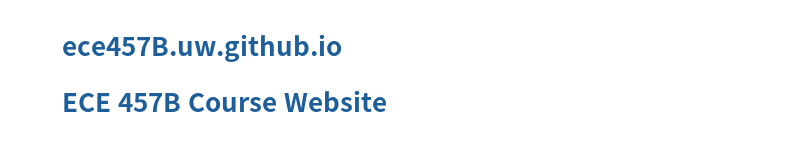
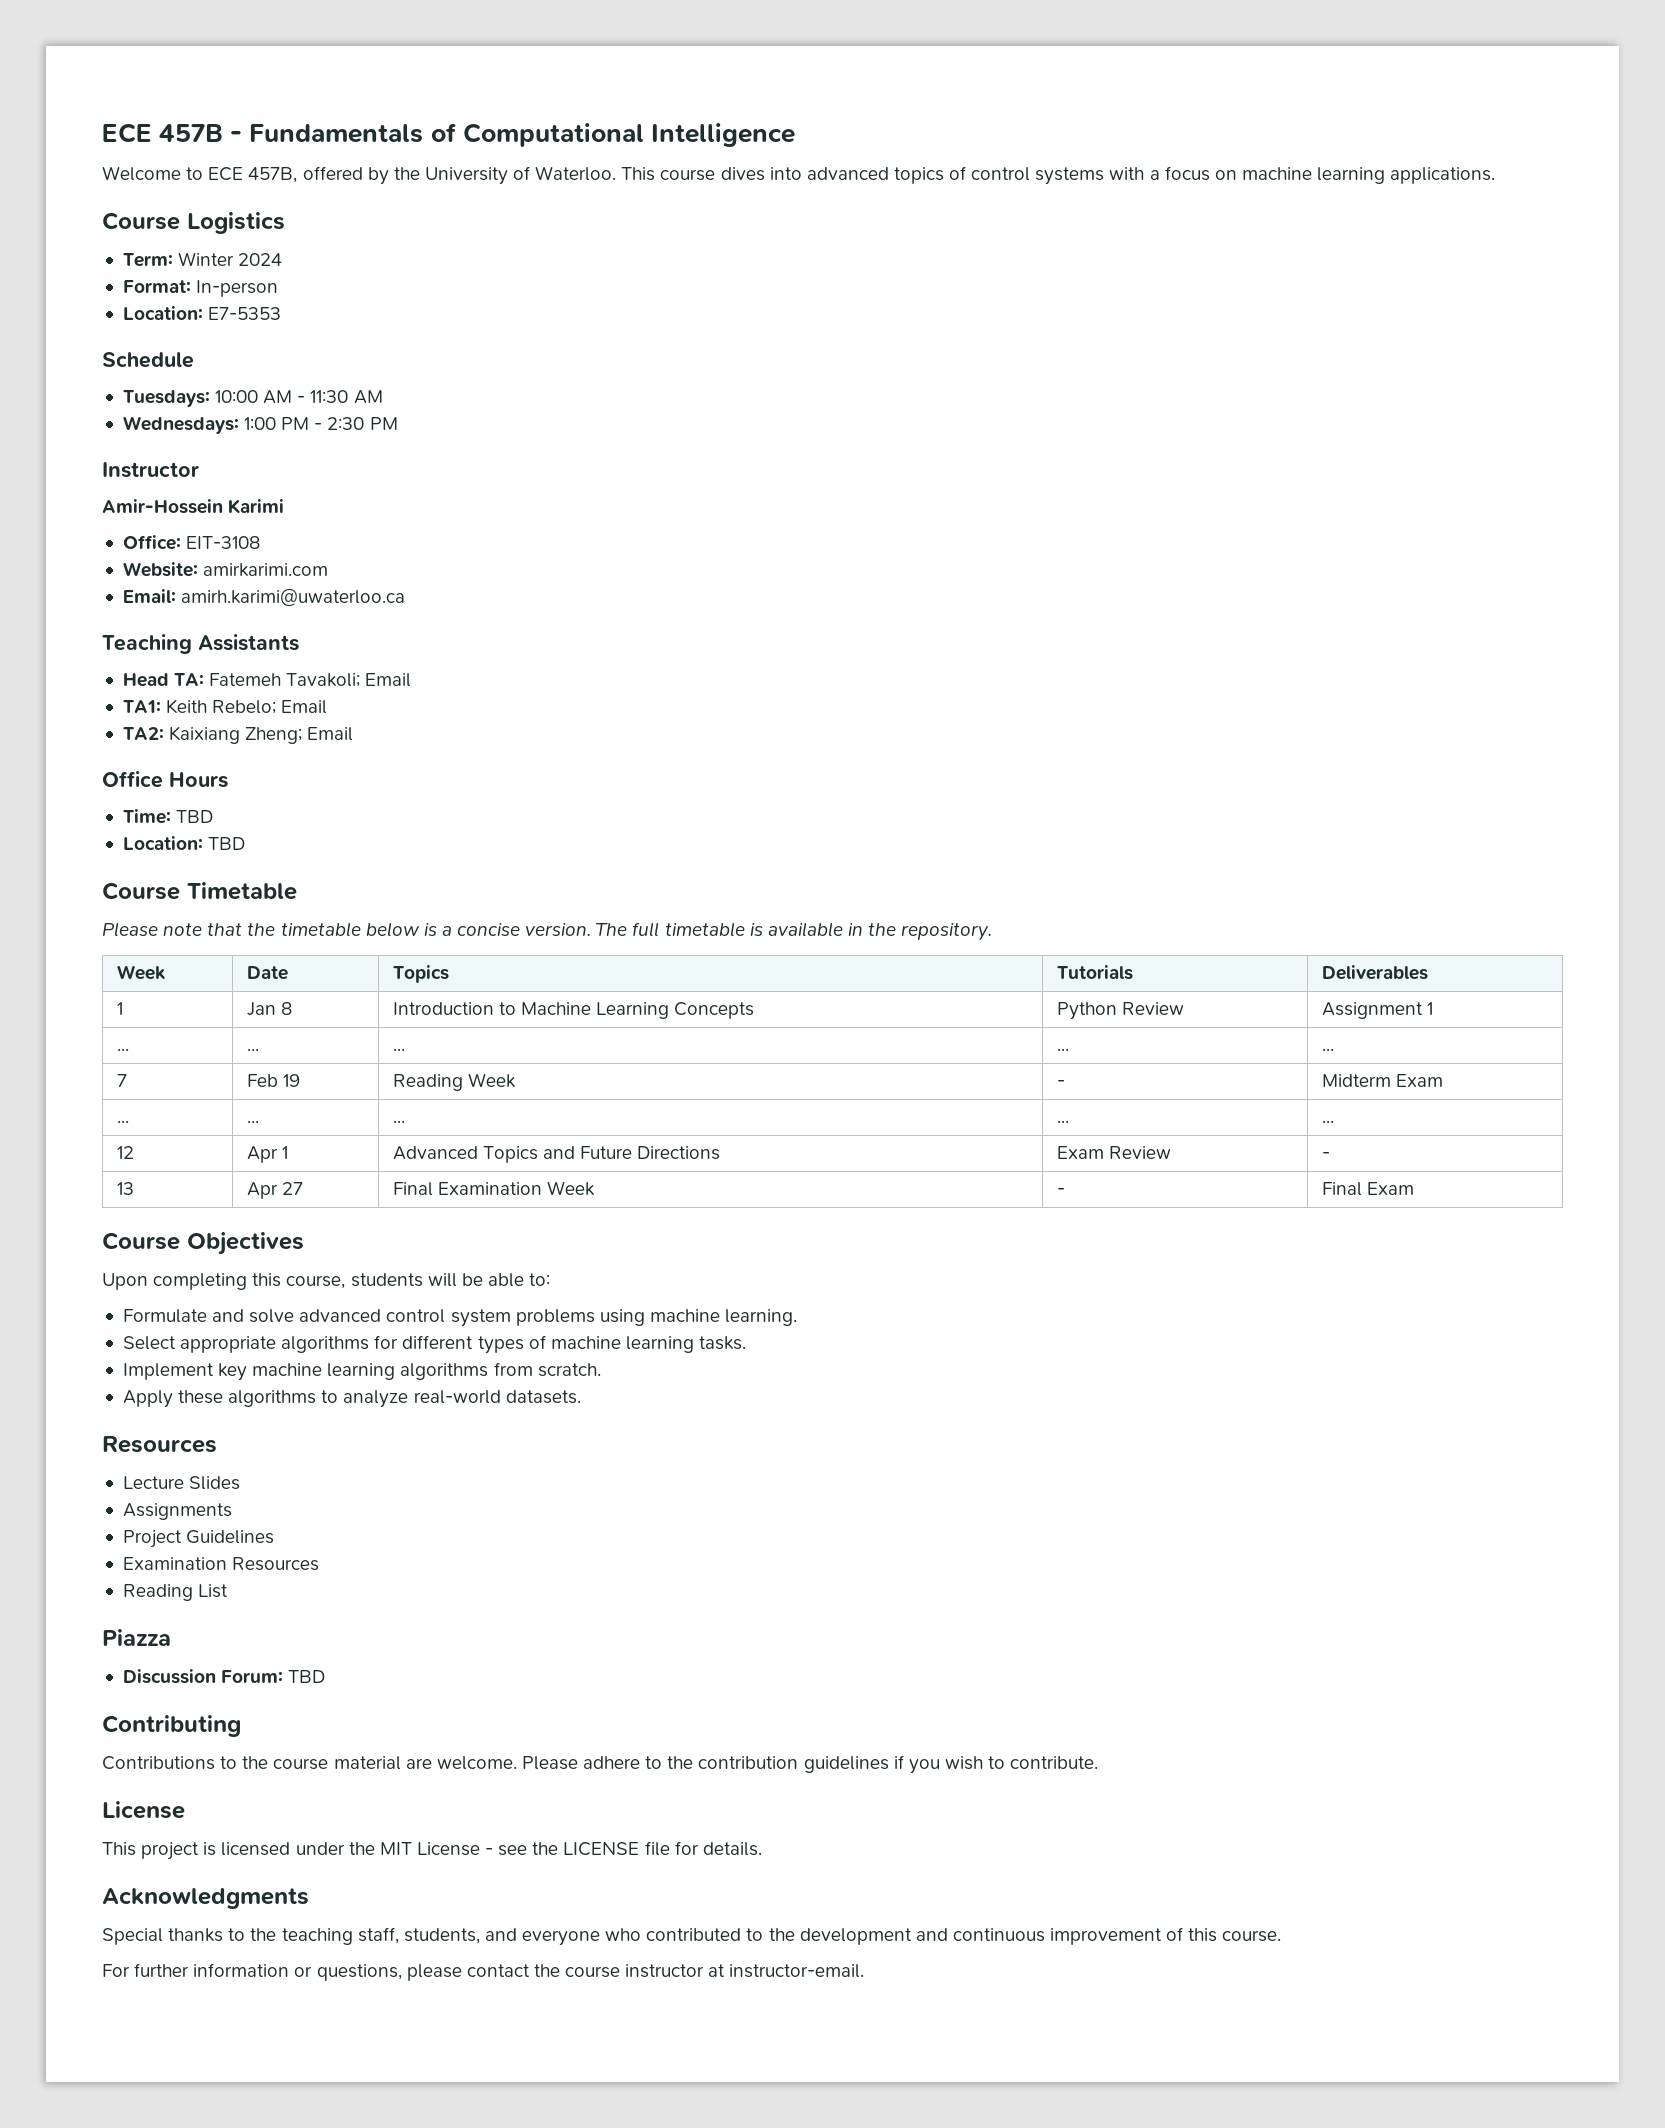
- ece457B.uw.github.io
- ECE 457B Course Website
+ ECE 457B - Fundamentals of Computational Intelligence
+ Welcome to ECE 457B, offered by the University of Waterloo. This course dives into advanced topics of control systems with a focus on machine learning applications.
+ Course Logistics
+ Term: Winter 2024
+ Format: In-person
+ Location: E7-5353
+ Schedule
+ Tuesdays: 10:00 AM - 11:30 AM
+ Wednesdays: 1:00 PM - 2:30 PM
+ Instructor
+ Amir-Hossein Karimi
+ Office: EIT-3108
+ Website: amirkarimi.com
+ Email: amirh.karimi@uwaterloo.ca
+ Teaching Assistants
+ Head TA: Fatemeh Tavakoli; Email
+ TA1: Keith Rebelo; Email
+ TA2: Kaixiang Zheng; Email
+ Office Hours
+ Time: TBD
+ Location: TBD
+ Course Timetable
+ Please note that the timetable below is a concise version. The full timetable is available in the repository.
+ Week | Date | Topics | Tutorials | Deliverables
+ 1 | Jan 8 | Introduction to Machine Learning Concepts | Python Review | Assignment 1
+ ... | ... | ... | ... | ...
+ 7 | Feb 19 | Reading Week | - | Midterm Exam
+ ... | ... | ... | ... | ...
+ 12 | Apr 1 | Advanced Topics and Future Directions | Exam Review | -
+ 13 | Apr 27 | Final Examination Week | - | Final Exam
+ Course Objectives
+ Upon completing this course, students will be able to:
+ Formulate and solve advanced control system problems using machine learning.
+ Select appropriate algorithms for different types of machine learning tasks.
+ Implement key machine learning algorithms from scratch.
+ Apply these algorithms to analyze real-world datasets.
+ Resources
+ Lecture Slides
+ Assignments
+ Project Guidelines
+ Examination Resources
+ Reading List
+ Piazza
+ Discussion Forum: TBD
+ Contributing
+ Contributions to the course material are welcome. Please adhere to the contribution guidelines if you wish to contribute.
+ License
+ This project is licensed under the MIT License - see the LICENSE file for details.
+ Acknowledgments
+ Special thanks to the teaching staff, students, and everyone who contributed to the development and continuous improvement of this course.
+ For further information or questions, please contact the course instructor at instructor-email.

